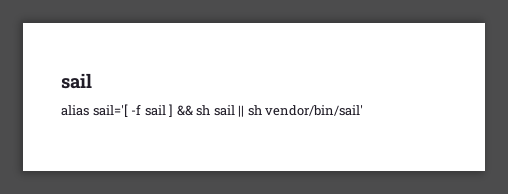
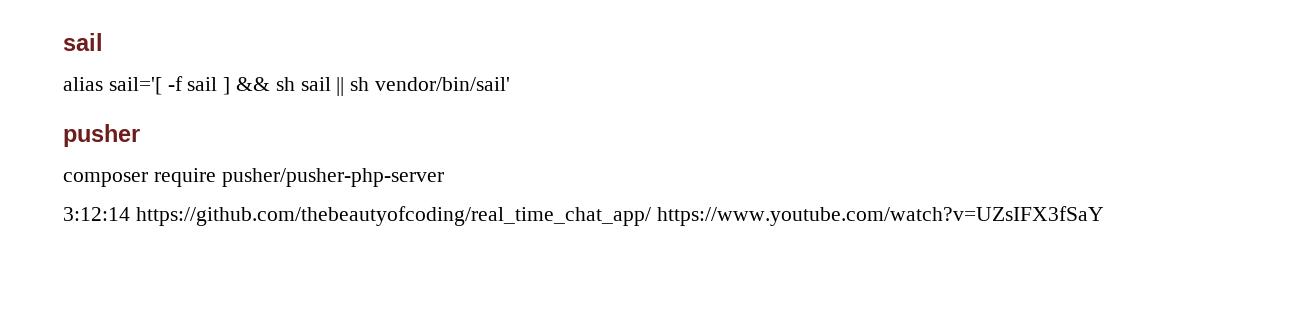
+ pusher
+ composer require pusher/pusher-php-server
+ 3:12:14 https://github.com/thebeautyofcoding/real_time_chat_app/ https://www.youtube.com/watch?v=UZsIFX3fSaY

